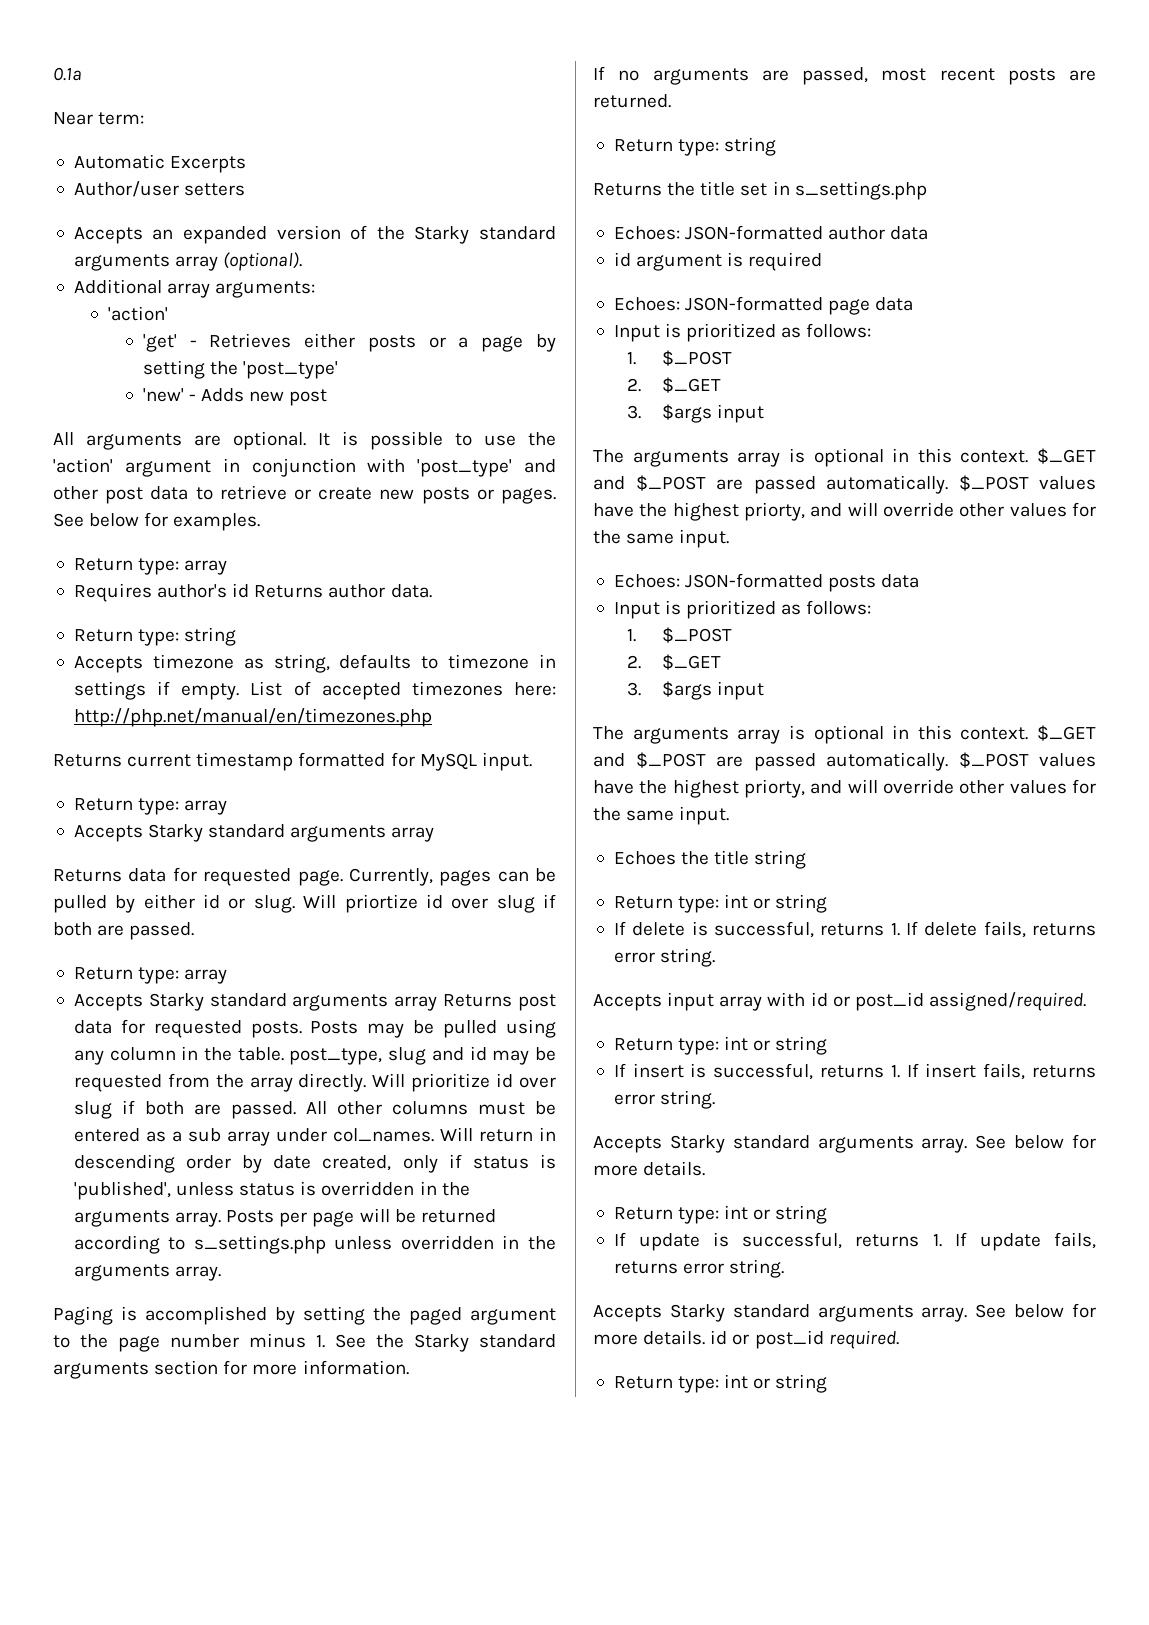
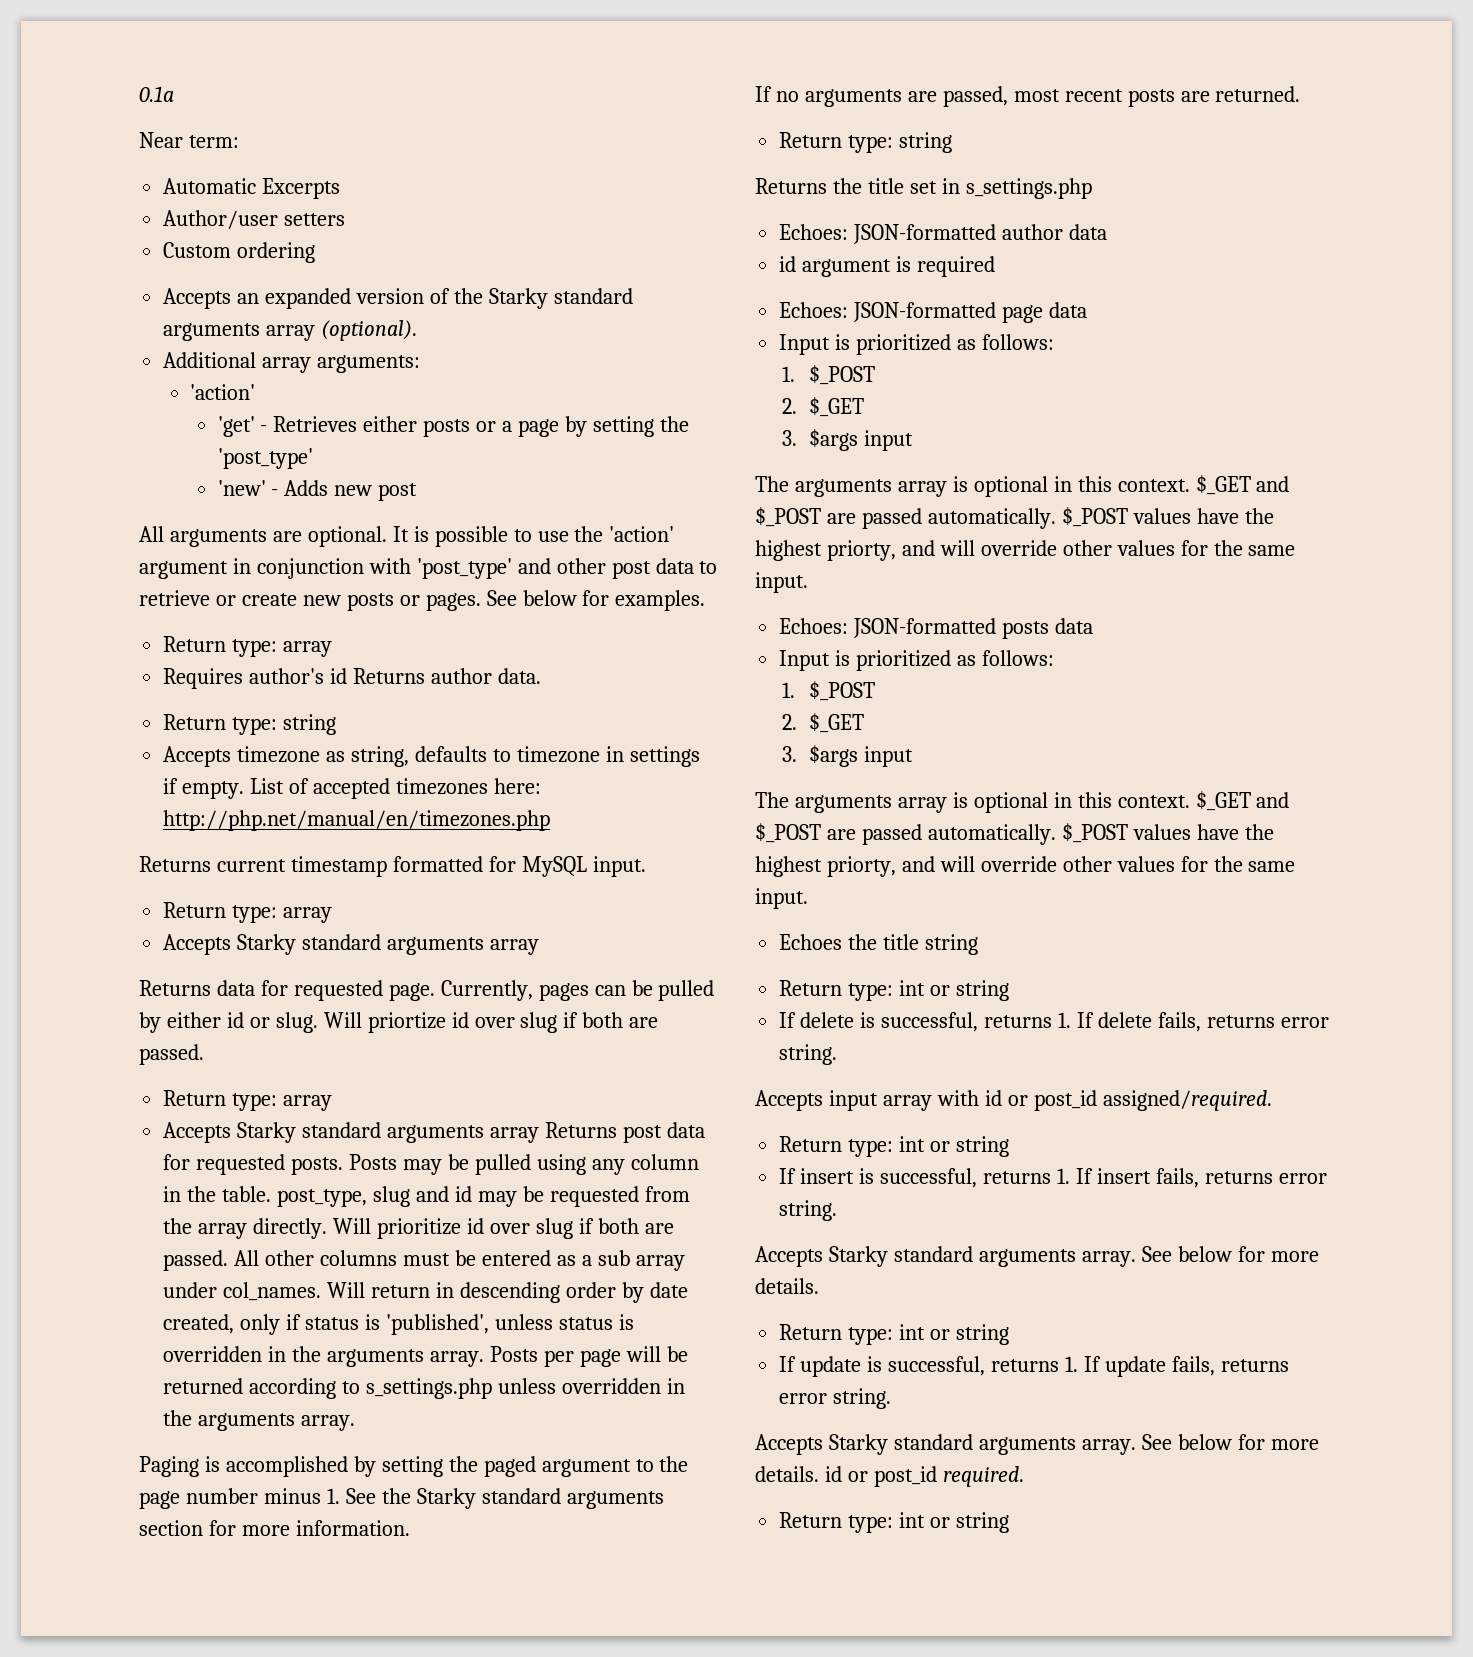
+ Custom ordering

